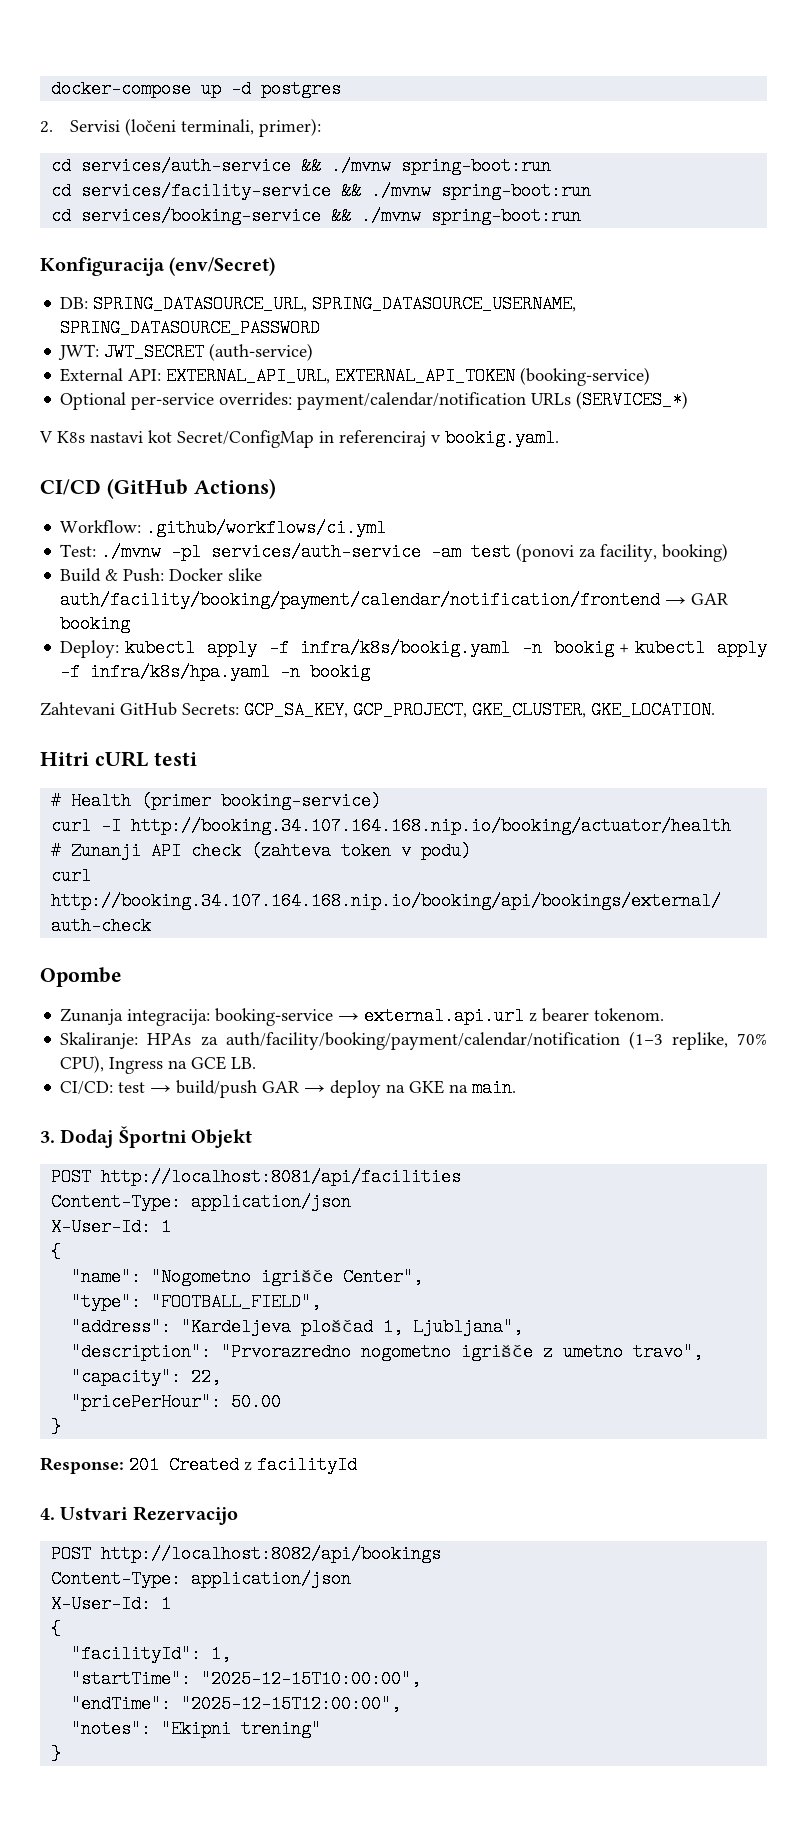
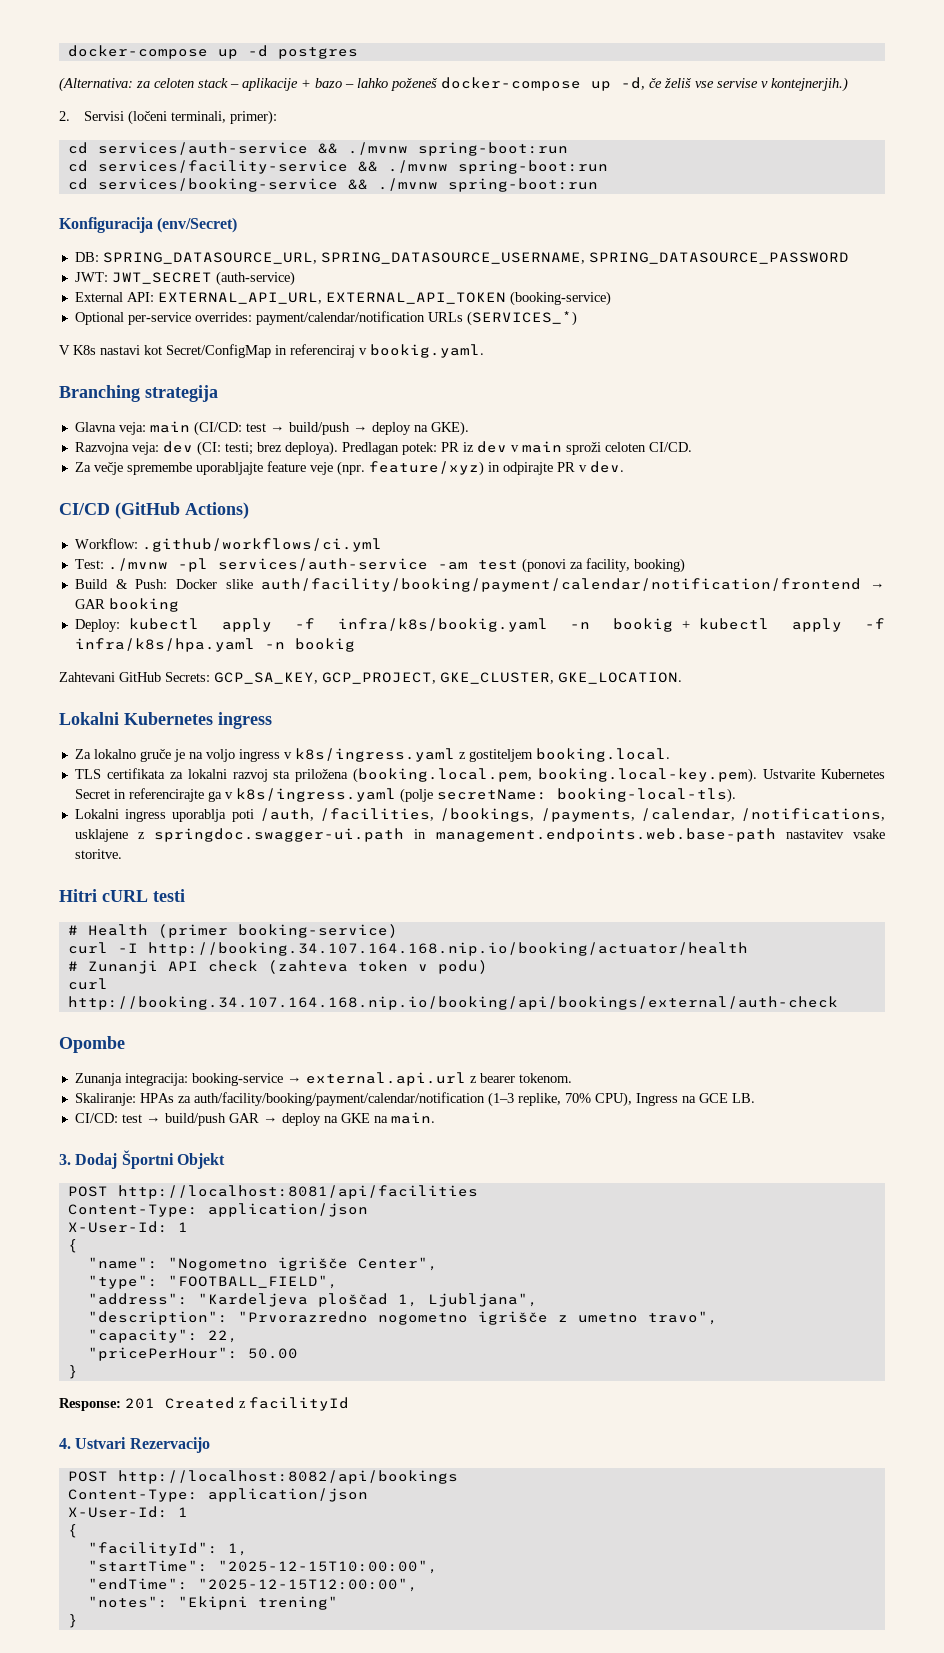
+ (Alternativa: za celoten stack – aplikacije + bazo – lahko poženeš docker-compose up -d, če želiš vse servise v kontejnerjih.)
+ Branching strategija
+ Glavna veja: main (CI/CD: test → build/push → deploy na GKE).
+ Razvojna veja: dev (CI: testi; brez deploya). Predlagan potek: PR iz dev v main sproži celoten CI/CD.
+ Za večje spremembe uporabljajte feature veje (npr. feature/xyz) in odpirajte PR v dev.
+ Lokalni Kubernetes ingress
+ Za lokalno gruče je na voljo ingress v k8s/ingress.yaml z gostiteljem booking.local.
+ TLS certifikata za lokalni razvoj sta priložena (booking.local.pem, booking.local-key.pem). Ustvarite Kubernetes Secret in referencirajte ga v k8s/ingress.yaml (polje secretName: booking-local-tls).
+ Lokalni ingress uporablja poti /auth, /facilities, /bookings, /payments, /calendar, /notifications, usklajene z springdoc.swagger-ui.path in management.endpoints.web.base-path nastavitev vsake storitve.

